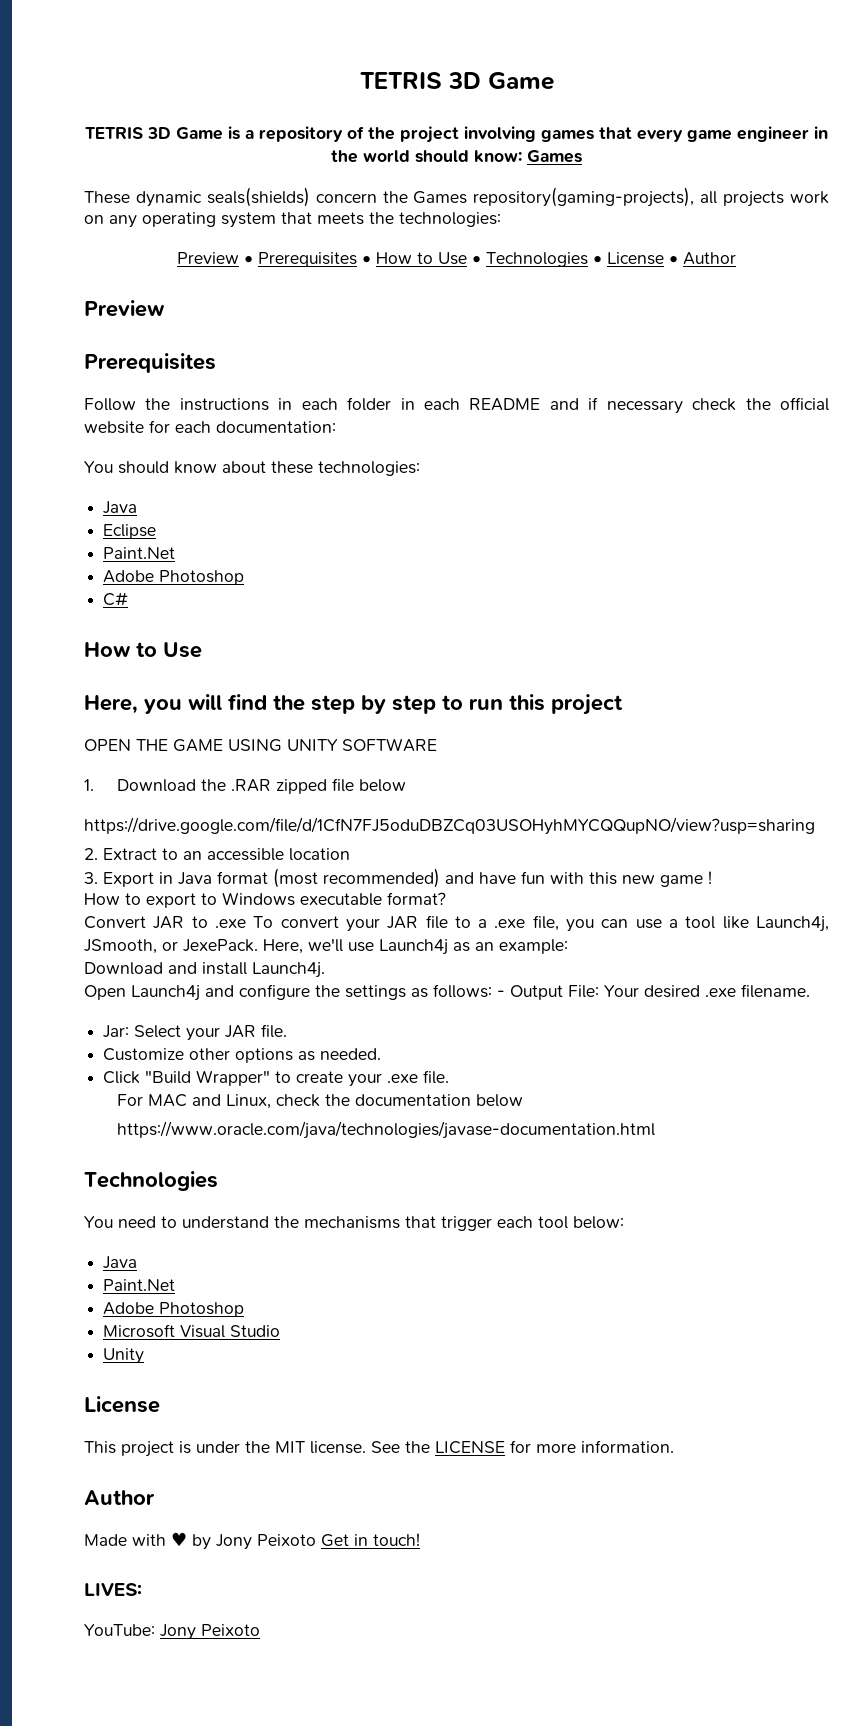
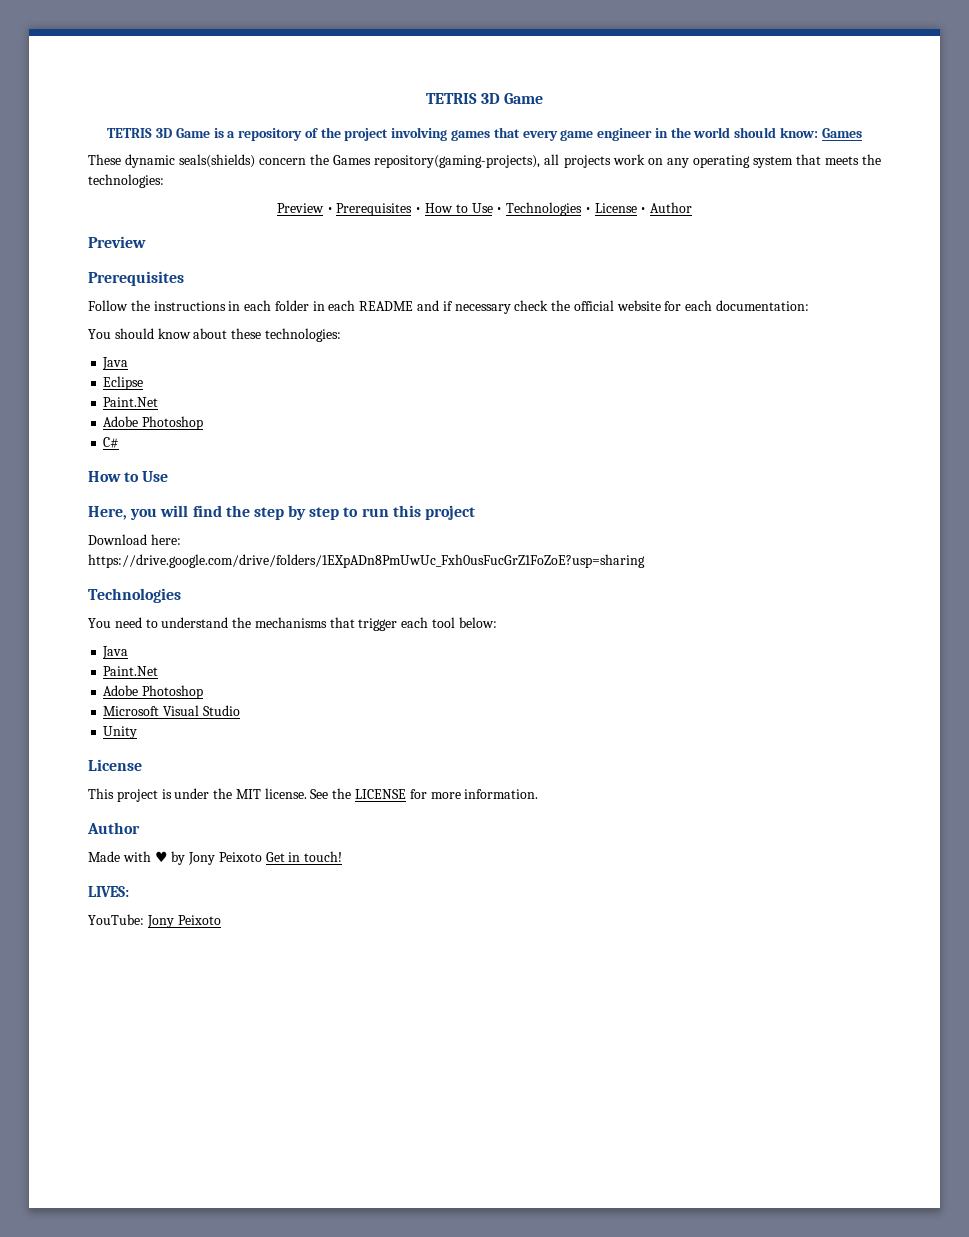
- OPEN THE GAME USING UNITY SOFTWARE
- 1. Download the .RAR zipped file below
- https://drive.google.com/file/d/1CfN7FJ5oduDBZCq03USOHyhMYCQQupNO/view?usp=sharing
- 2. Extract to an accessible location
- 3. Export in Java format (most recommended) and have fun with this new game !
- How to export to Windows executable format?
- Convert JAR to .exe To convert your JAR file to a .exe file, you can use a tool like Launch4j, JSmooth, or JexePack. Here, we'll use Launch4j as an example:
- Download and install Launch4j.
- Open Launch4j and configure the settings as follows: - Output File: Your desired .exe filename.
- Jar: Select your JAR file.
- Customize other options as needed.
- Click "Build Wrapper" to create your .exe file.
- For MAC and Linux, check the documentation below
- https://www.oracle.com/java/technologies/javase-documentation.html
+ Download here:
+ https://drive.google.com/drive/folders/1EXpADn8PmUwUc_Fxh0usFucGrZ1FoZoE?usp=sharing

